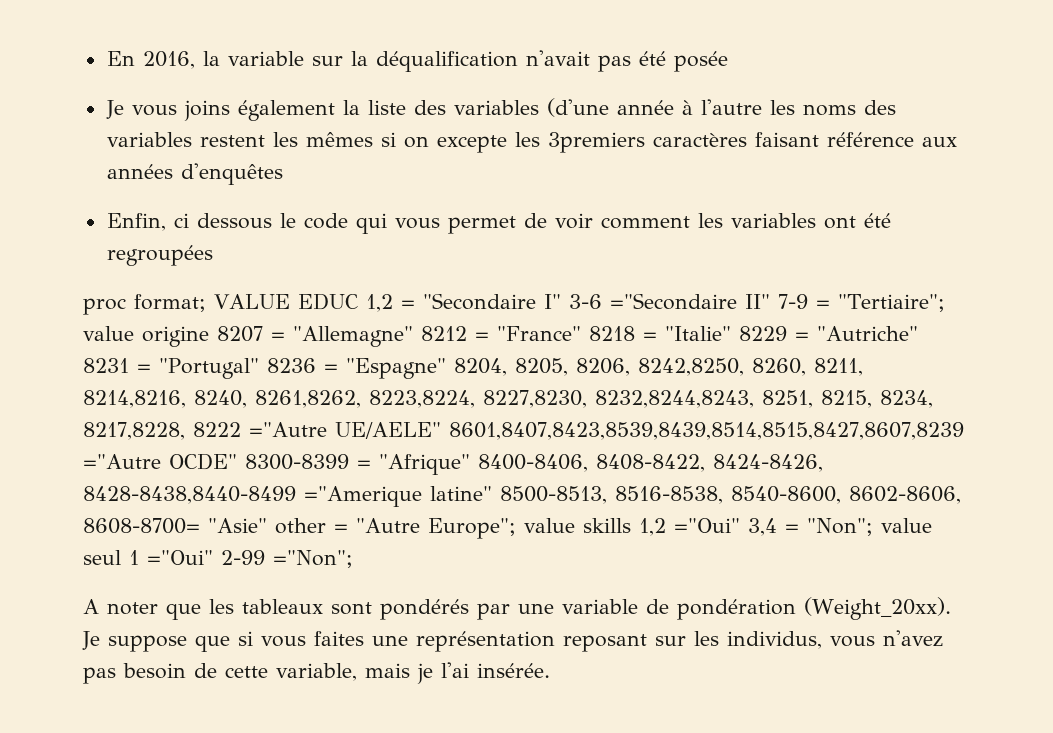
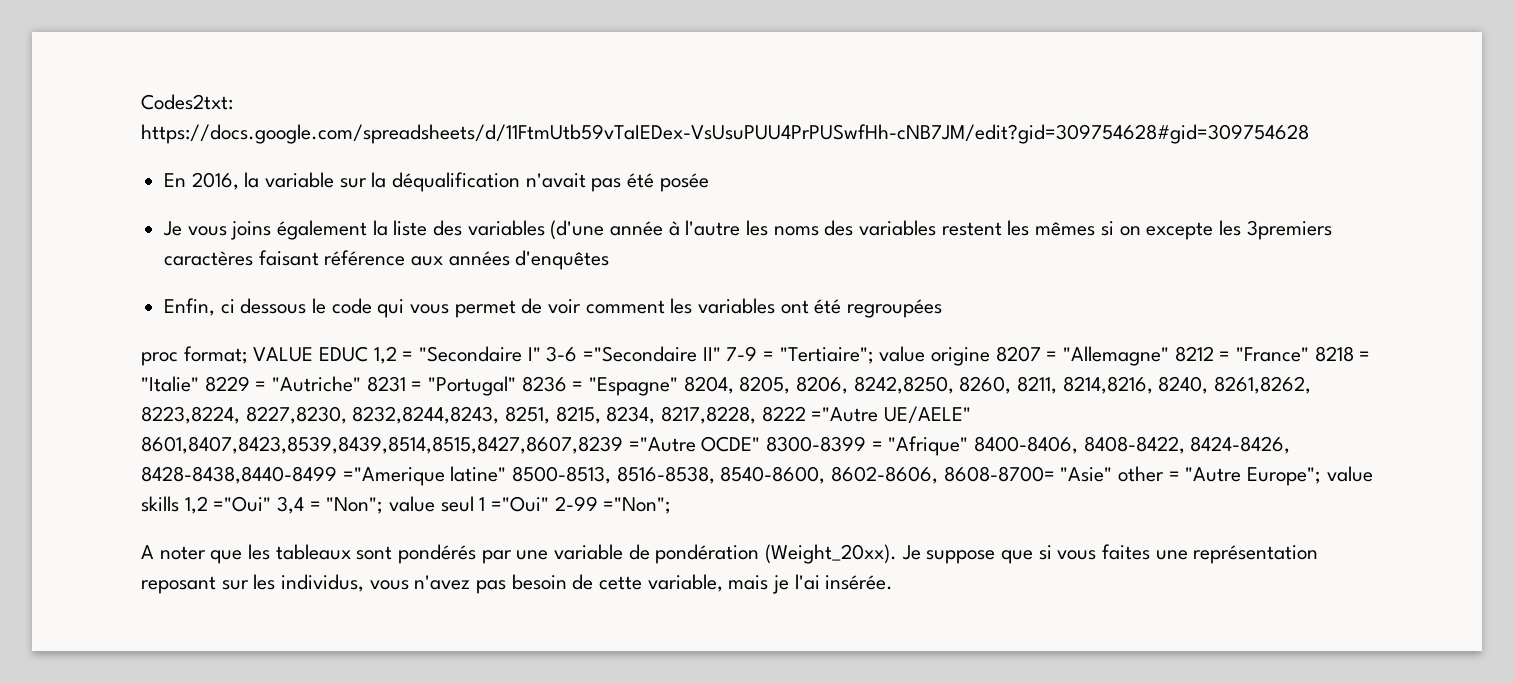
+ Codes2txt: https://docs.google.com/spreadsheets/d/11FtmUtb59vTaIEDex-VsUsuPUU4PrPUSwfHh-cNB7JM/edit?gid=309754628#gid=309754628

